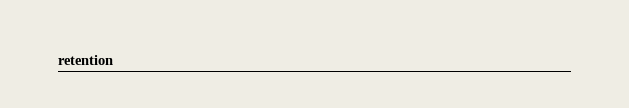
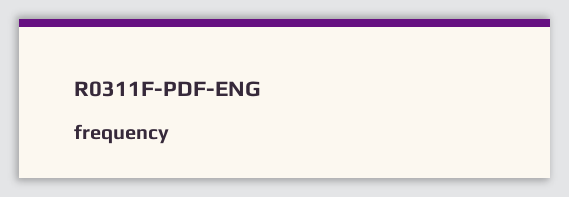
- retention
+ R0311F-PDF-ENG
+ frequency

